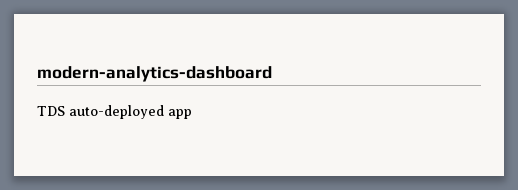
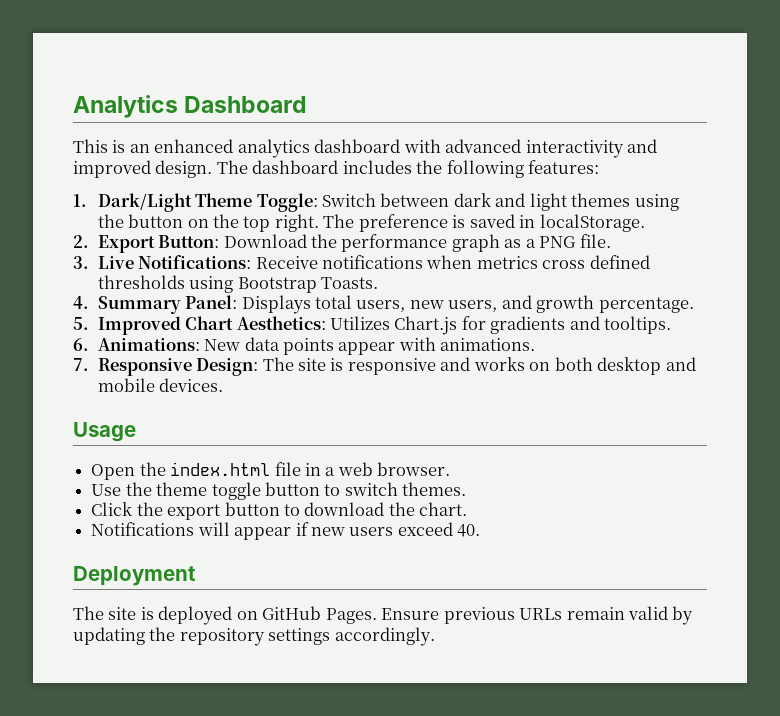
- modern-analytics-dashboard
- TDS auto-deployed app
+ Analytics Dashboard
+ This is an enhanced analytics dashboard with advanced interactivity and improved design. The dashboard includes the following features:
+ 1. Dark/Light Theme Toggle: Switch between dark and light themes using the button on the top right. The preference is saved in localStorage.
+ 2. Export Button: Download the performance graph as a PNG file.
+ 3. Live Notifications: Receive notifications when metrics cross defined thresholds using Bootstrap Toasts.
+ 4. Summary Panel: Displays total users, new users, and growth percentage.
+ 5. Improved Chart Aesthetics: Utilizes Chart.js for gradients and tooltips.
+ 6. Animations: New data points appear with animations.
+ 7. Responsive Design: The site is responsive and works on both desktop and mobile devices.
+ Usage
+ Open the index.html file in a web browser.
+ Use the theme toggle button to switch themes.
+ Click the export button to download the chart.
+ Notifications will appear if new users exceed 40.
+ Deployment
+ The site is deployed on GitHub Pages. Ensure previous URLs remain valid by updating the repository settings accordingly.

